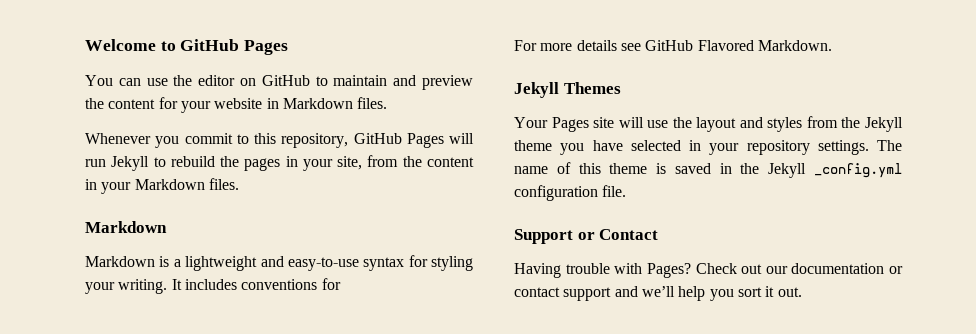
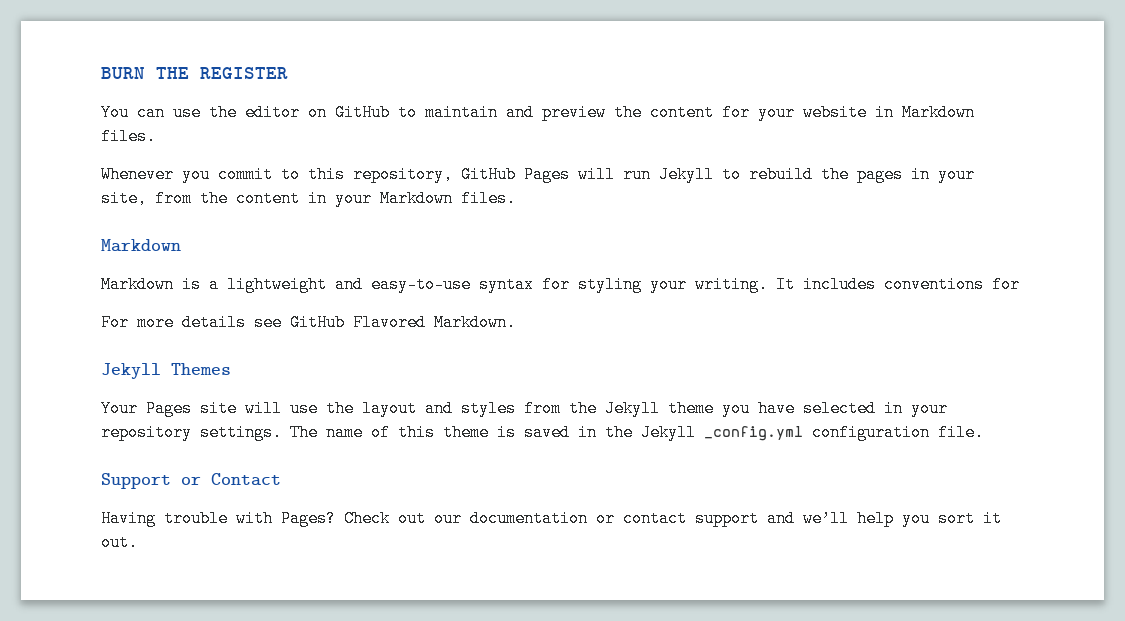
- Welcome to GitHub Pages
+ BURN THE REGISTER

